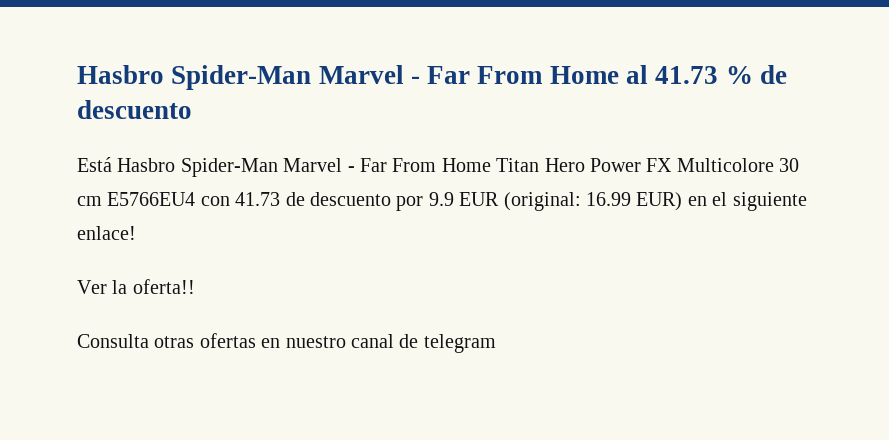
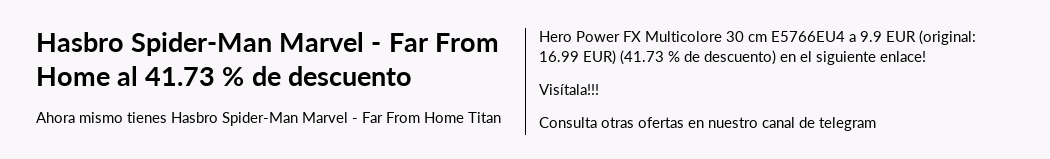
- Está Hasbro Spider-Man Marvel - Far From Home Titan Hero Power FX Multicolore 30 cm E5766EU4 con 41.73 de descuento por 9.9 EUR (original: 16.99 EUR) en el siguiente enlace!
+ Ahora mismo tienes Hasbro Spider-Man Marvel - Far From Home Titan Hero Power FX Multicolore 30 cm E5766EU4 a 9.9 EUR (original: 16.99 EUR) (41.73 % de descuento) en el siguiente enlace!
- Ver la oferta!!
+ Visítala!!!

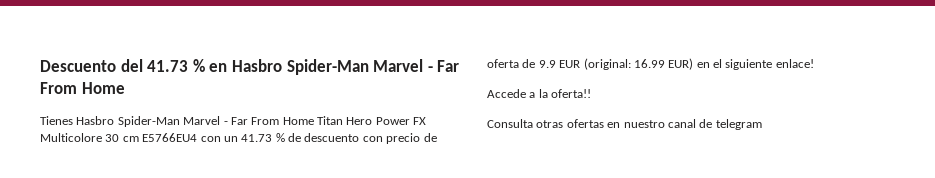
- Hasbro Spider-Man Marvel - Far From Home al 41.73 % de descuento
- Ahora mismo tienes Hasbro Spider-Man Marvel - Far From Home Titan Hero Power FX Multicolore 30 cm E5766EU4 a 9.9 EUR (original: 16.99 EUR) (41.73 % de descuento) en el siguiente enlace!
+ Descuento del 41.73 % en Hasbro Spider-Man Marvel - Far From Home
+ Tienes Hasbro Spider-Man Marvel - Far From Home Titan Hero Power FX Multicolore 30 cm E5766EU4 con un 41.73 % de descuento con precio de oferta de 9.9 EUR (original: 16.99 EUR) en el siguiente enlace!
- Visítala!!!
+ Accede a la oferta!!

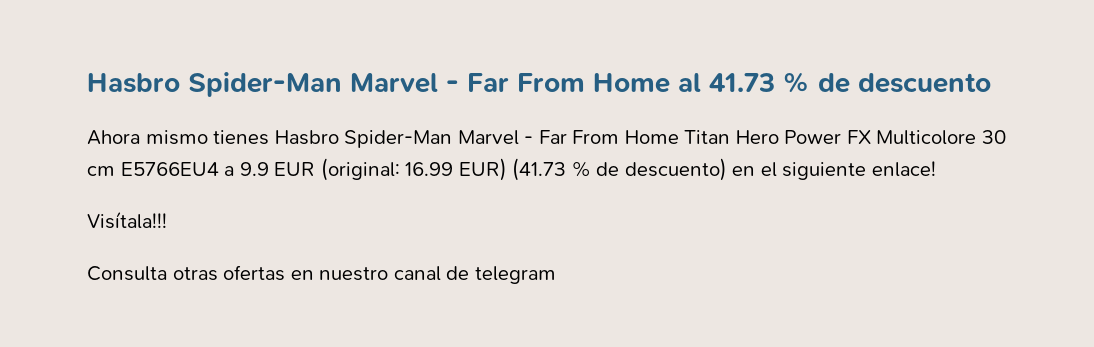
- Descuento del 41.73 % en Hasbro Spider-Man Marvel - Far From Home
- Tienes Hasbro Spider-Man Marvel - Far From Home Titan Hero Power FX Multicolore 30 cm E5766EU4 con un 41.73 % de descuento con precio de oferta de 9.9 EUR (original: 16.99 EUR) en el siguiente enlace!
+ Hasbro Spider-Man Marvel - Far From Home al 41.73 % de descuento
+ Ahora mismo tienes Hasbro Spider-Man Marvel - Far From Home Titan Hero Power FX Multicolore 30 cm E5766EU4 a 9.9 EUR (original: 16.99 EUR) (41.73 % de descuento) en el siguiente enlace!
- Accede a la oferta!!
+ Visítala!!!

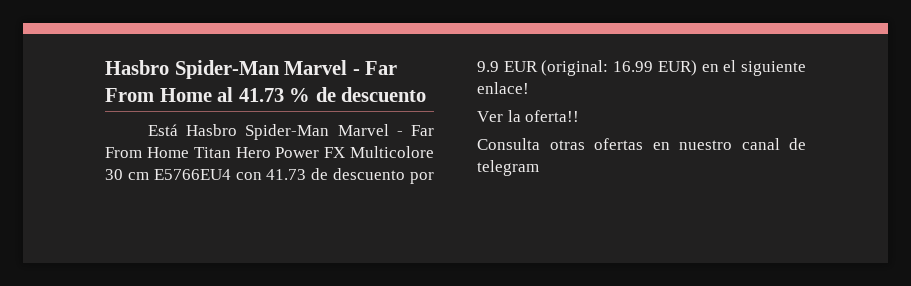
- Ahora mismo tienes Hasbro Spider-Man Marvel - Far From Home Titan Hero Power FX Multicolore 30 cm E5766EU4 a 9.9 EUR (original: 16.99 EUR) (41.73 % de descuento) en el siguiente enlace!
+ Está Hasbro Spider-Man Marvel - Far From Home Titan Hero Power FX Multicolore 30 cm E5766EU4 con 41.73 de descuento por 9.9 EUR (original: 16.99 EUR) en el siguiente enlace!
- Visítala!!!
+ Ver la oferta!!

